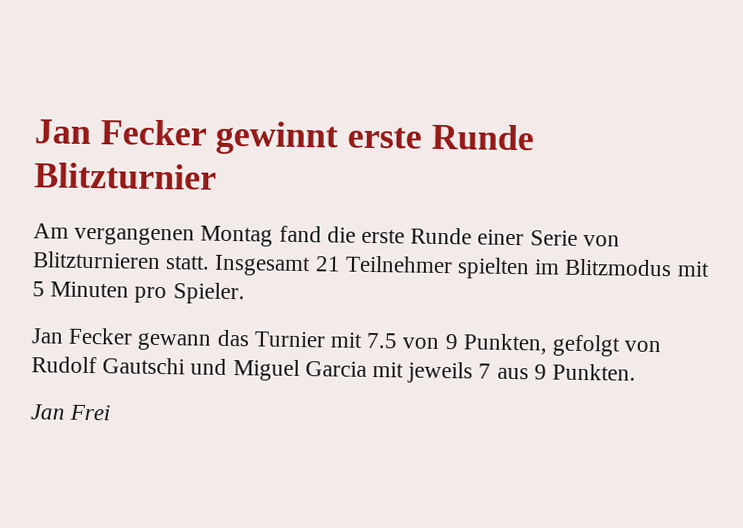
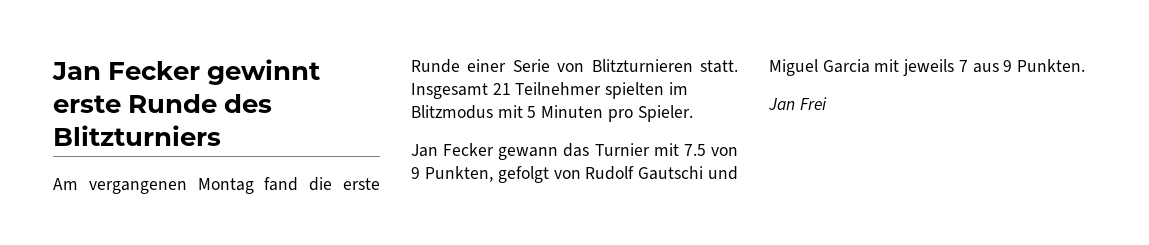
- Jan Fecker gewinnt erste Runde Blitzturnier
+ Jan Fecker gewinnt erste Runde des Blitzturniers

